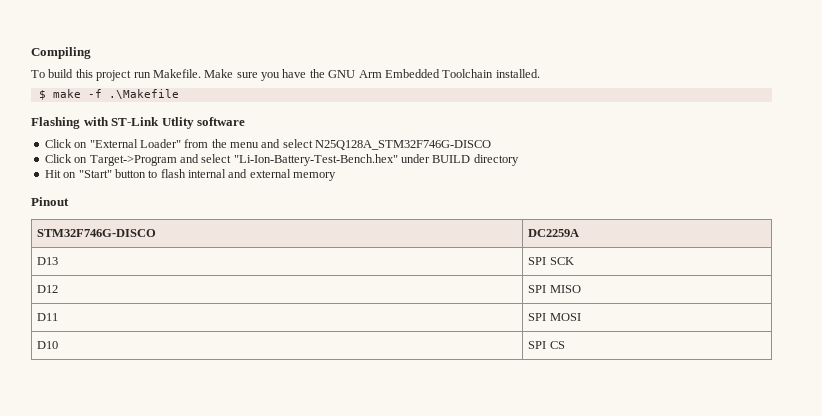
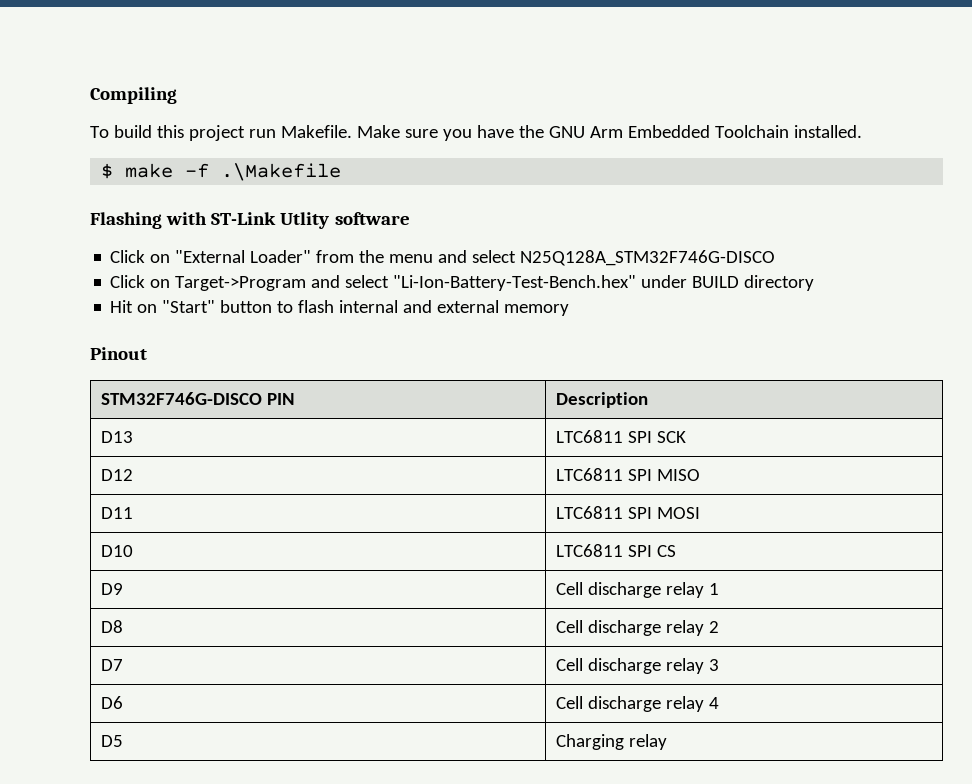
- STM32F746G-DISCO | DC2259A
+ STM32F746G-DISCO PIN | Description
- D13 | SPI SCK
+ D13 | LTC6811 SPI SCK
- D12 | SPI MISO
+ D12 | LTC6811 SPI MISO
- D11 | SPI MOSI
+ D11 | LTC6811 SPI MOSI
- D10 | SPI CS
+ D10 | LTC6811 SPI CS
+ D9 | Cell discharge relay 1
+ D8 | Cell discharge relay 2
+ D7 | Cell discharge relay 3
+ D6 | Cell discharge relay 4
+ D5 | Charging relay

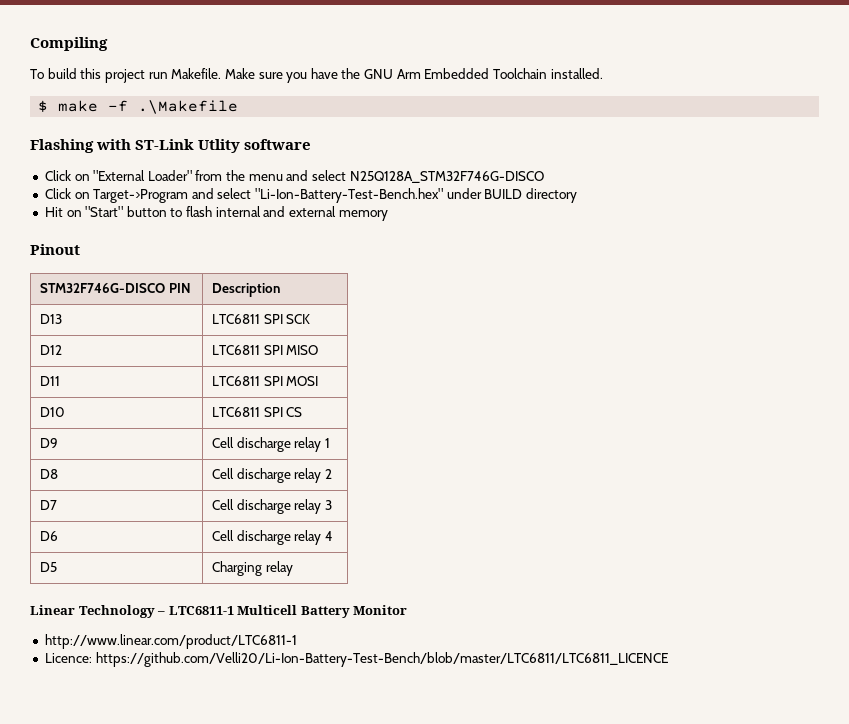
+ Linear Technology – LTC6811-1 Multicell Battery Monitor
+ http://www.linear.com/product/LTC6811-1
+ Licence: https://github.com/Velli20/Li-Ion-Battery-Test-Bench/blob/master/LTC6811/LTC6811_LICENCE

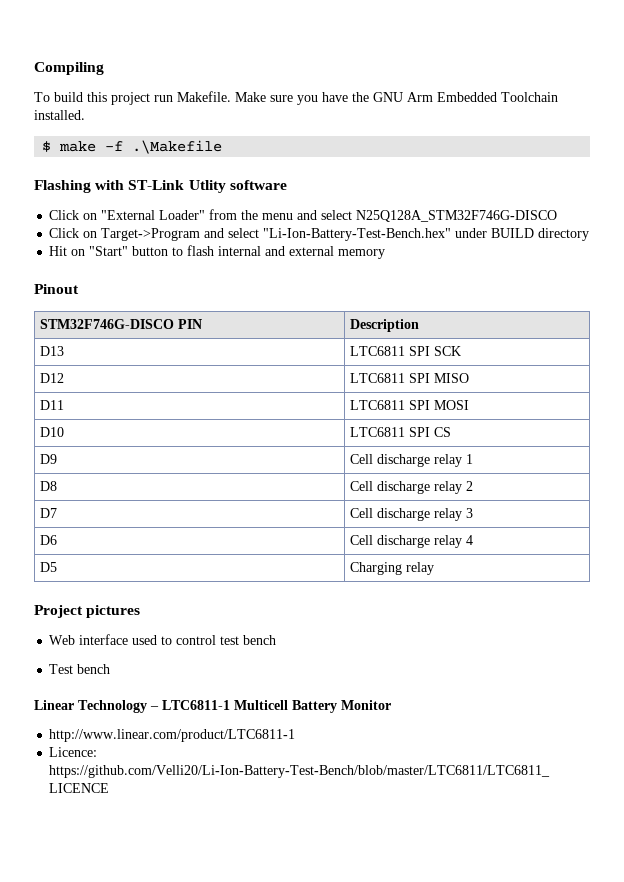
+ Project pictures
+ Web interface used to control test bench
+ Test bench

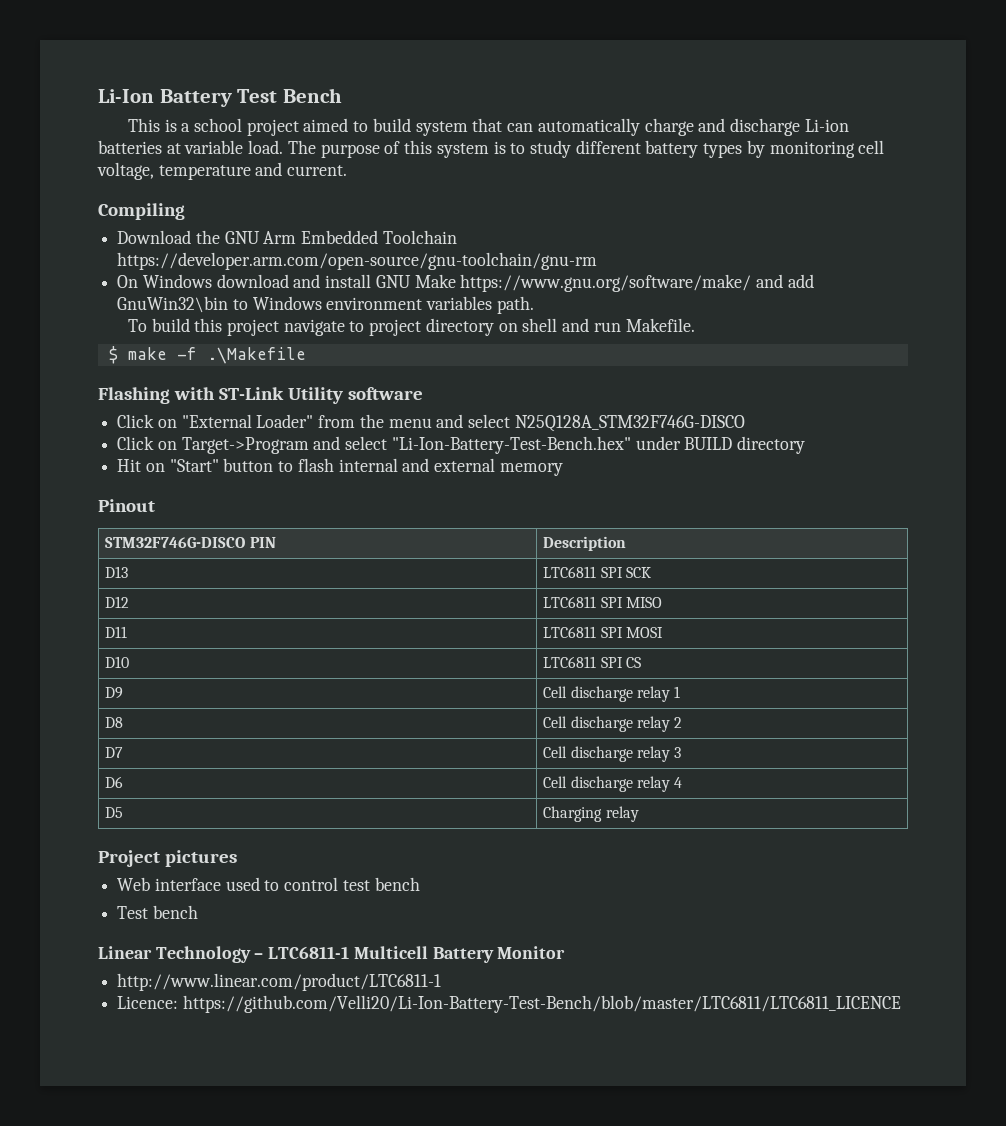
+ Li-Ion Battery Test Bench
+ This is a school project aimed to build system that can automatically charge and discharge Li-ion batteries at variable load. The purpose of this system is to study different battery types by monitoring cell voltage, temperature and current.
  Compiling
- To build this project run Makefile. Make sure you have the GNU Arm Embedded Toolchain installed.
+ Download the GNU Arm Embedded Toolchain https://developer.arm.com/open-source/gnu-toolchain/gnu-rm
+ On Windows download and install GNU Make https://www.gnu.org/software/make/ and add GnuWin32\bin to Windows environment variables path.
+ To build this project navigate to project directory on shell and run Makefile.
- Flashing with ST-Link Utlity software
+ Flashing with ST-Link Utility software

